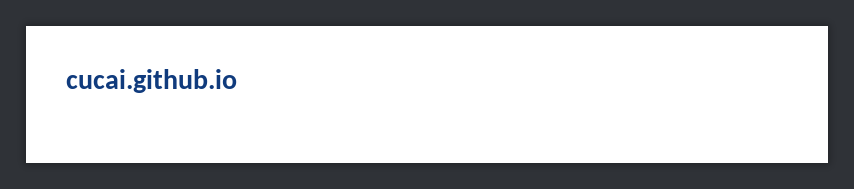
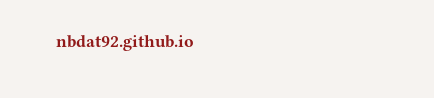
- cucai.github.io
+ nbdat92.github.io

